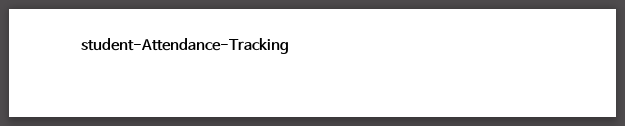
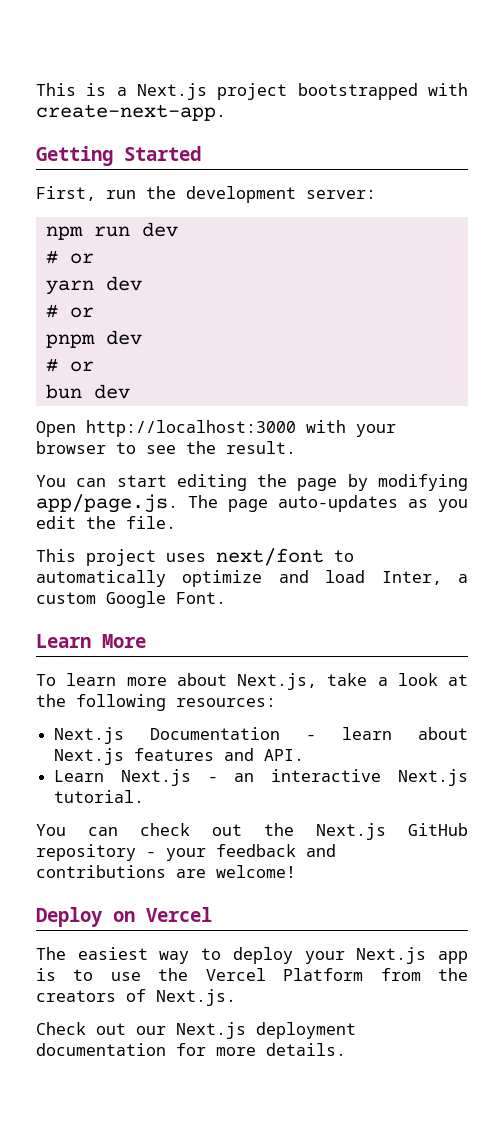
- student-Attendance-Tracking
+ This is a Next.js project bootstrapped with create-next-app.
+ Getting Started
+ First, run the development server:
+ npm run dev
+ # or
+ yarn dev
+ # or
+ pnpm dev
+ # or
+ bun dev
+ Open http://localhost:3000 with your browser to see the result.
+ You can start editing the page by modifying app/page.js. The page auto-updates as you edit the file.
+ This project uses next/font to automatically optimize and load Inter, a custom Google Font.
+ Learn More
+ To learn more about Next.js, take a look at the following resources:
+ Next.js Documentation - learn about Next.js features and API.
+ Learn Next.js - an interactive Next.js tutorial.
+ You can check out the Next.js GitHub repository - your feedback and contributions are welcome!
+ Deploy on Vercel
+ The easiest way to deploy your Next.js app is to use the Vercel Platform from the creators of Next.js.
+ Check out our Next.js deployment documentation for more details.

